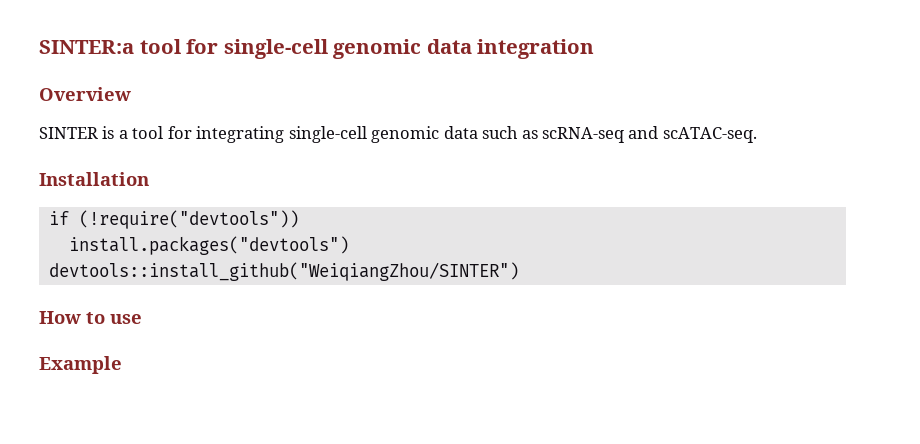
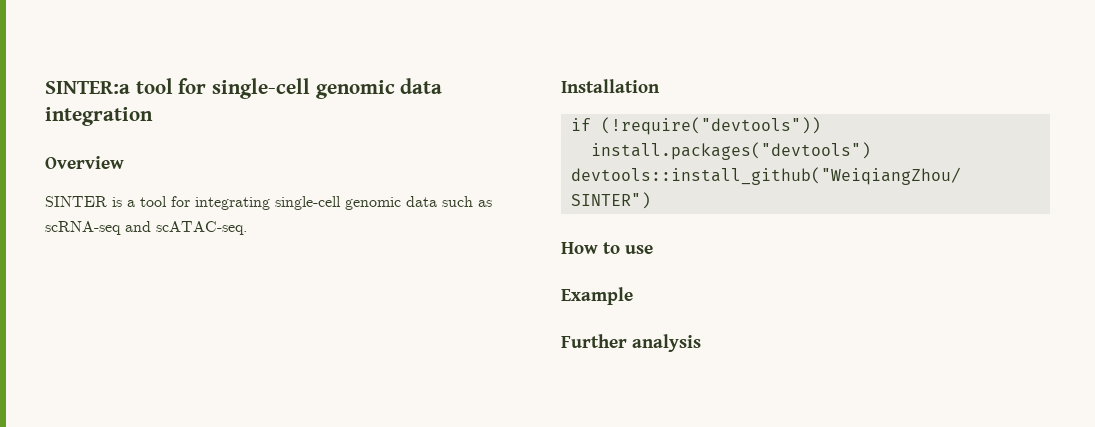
+ Further analysis

